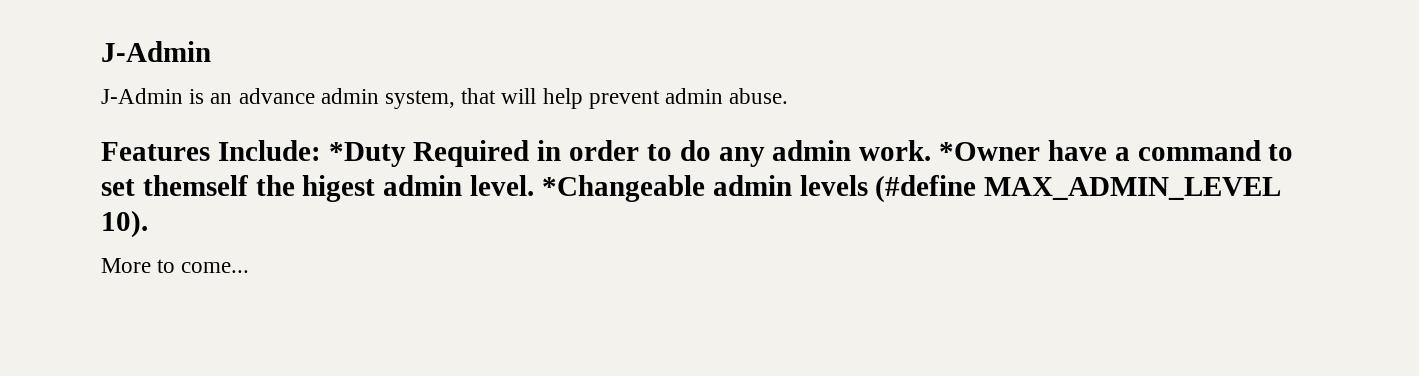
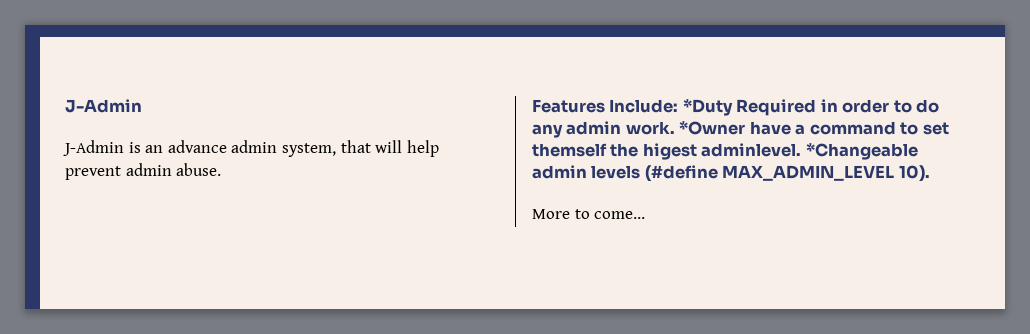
- *Owner have a command to set themself the higest admin level.
+ *Owner have a command to set themself the higest adminlevel.

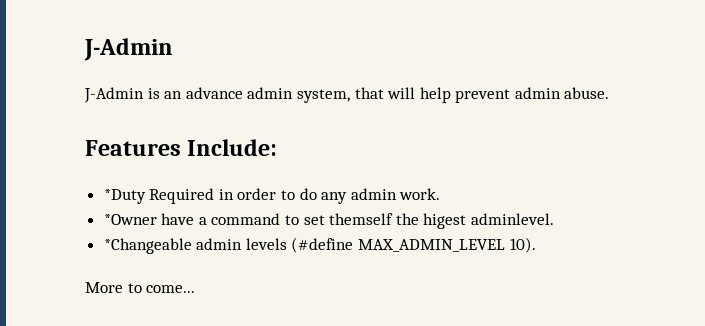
- Features Include: *Duty Required in order to do any admin work. *Owner have a command to set themself the higest adminlevel. *Changeable admin levels (#define MAX_ADMIN_LEVEL 10).
+ Features Include:
+ *Duty Required in order to do any admin work.
+ *Owner have a command to set themself the higest adminlevel.
+ *Changeable admin levels (#define MAX_ADMIN_LEVEL 10).

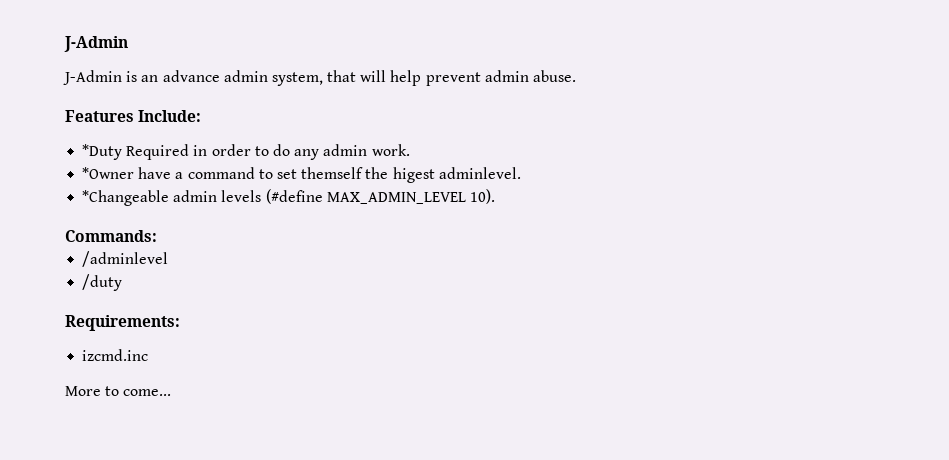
+ Commands:
+ /adminlevel
+ /duty
+ Requirements:
+ izcmd.inc

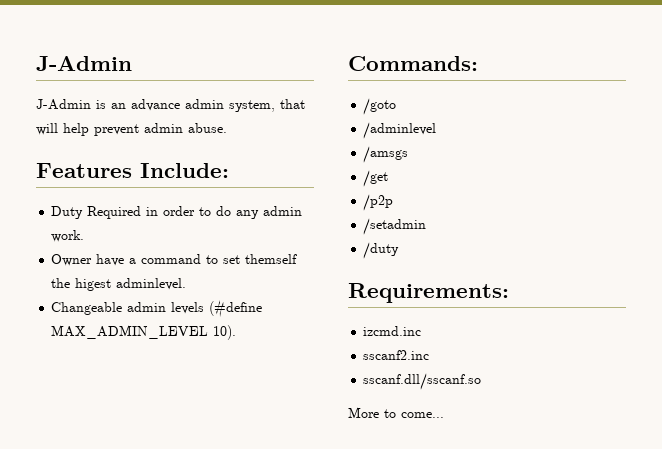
- *Duty Required in order to do any admin work.
+ Duty Required in order to do any admin work.
- *Owner have a command to set themself the higest adminlevel.
+ Owner have a command to set themself the higest adminlevel.
- *Changeable admin levels (#define MAX_ADMIN_LEVEL 10).
+ Changeable admin levels (#define MAX_ADMIN_LEVEL 10).
+ /goto
+ /amsgs
+ /get
+ /p2p
+ /setadmin
+ sscanf2.inc
+ sscanf.dll/sscanf.so

